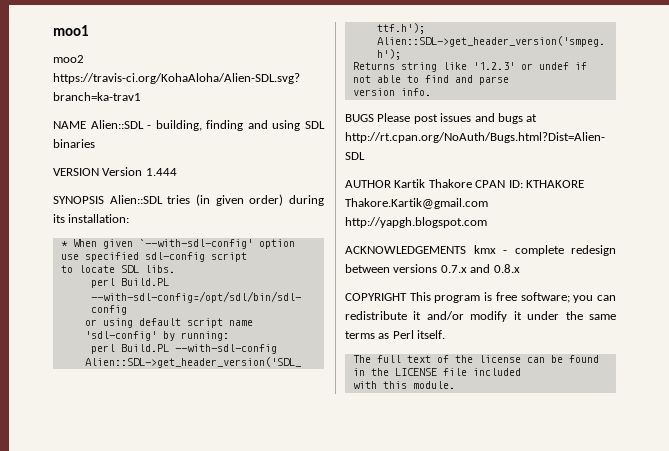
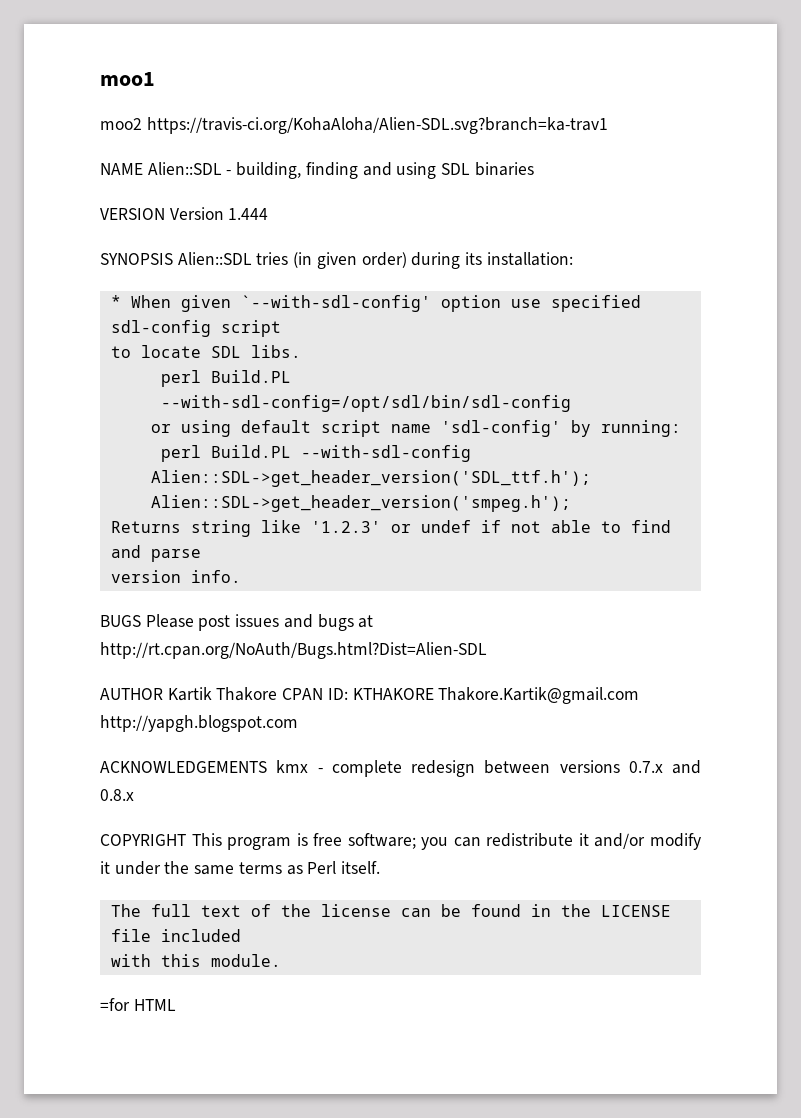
+ =for HTML

